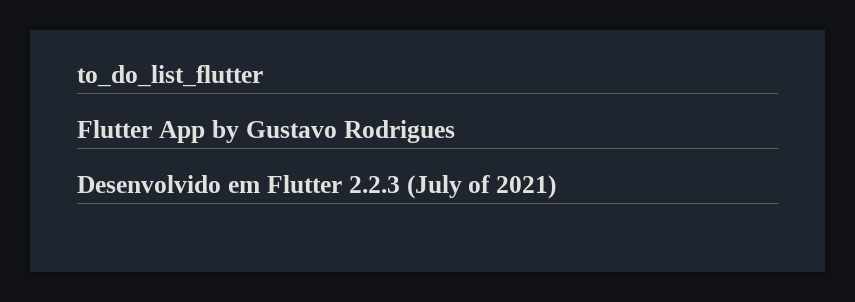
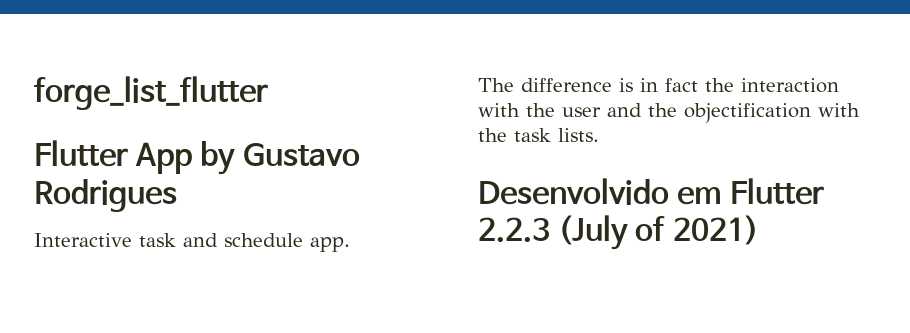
- to_do_list_flutter
+ forge_list_flutter
+ Interactive task and schedule app.
+ The difference is in fact the interaction with the user and the objectification with the task lists.

